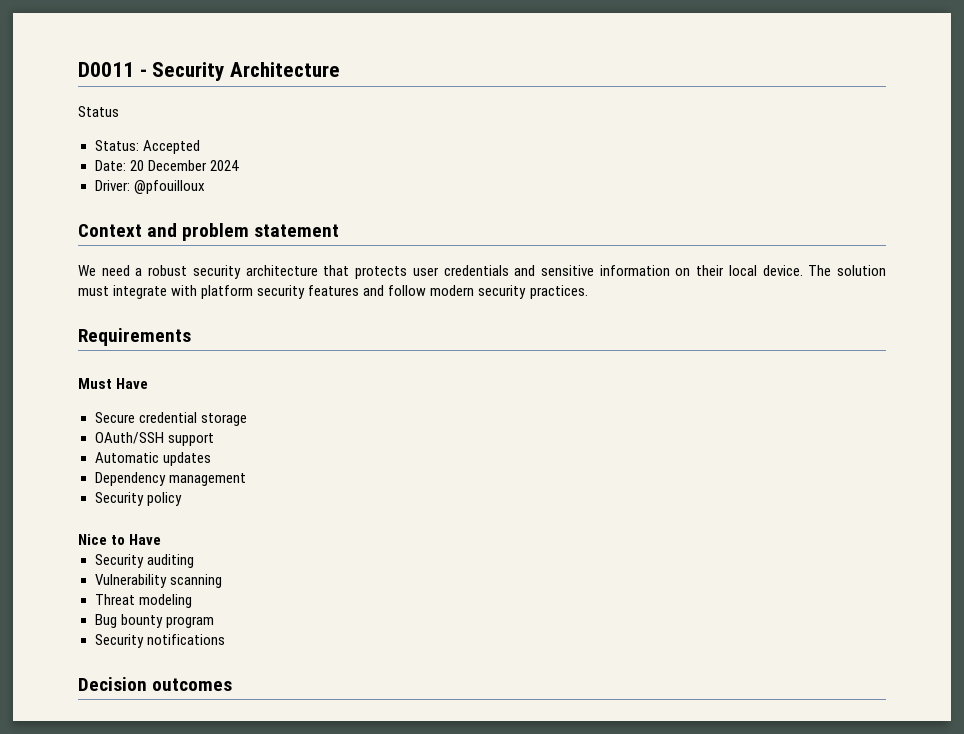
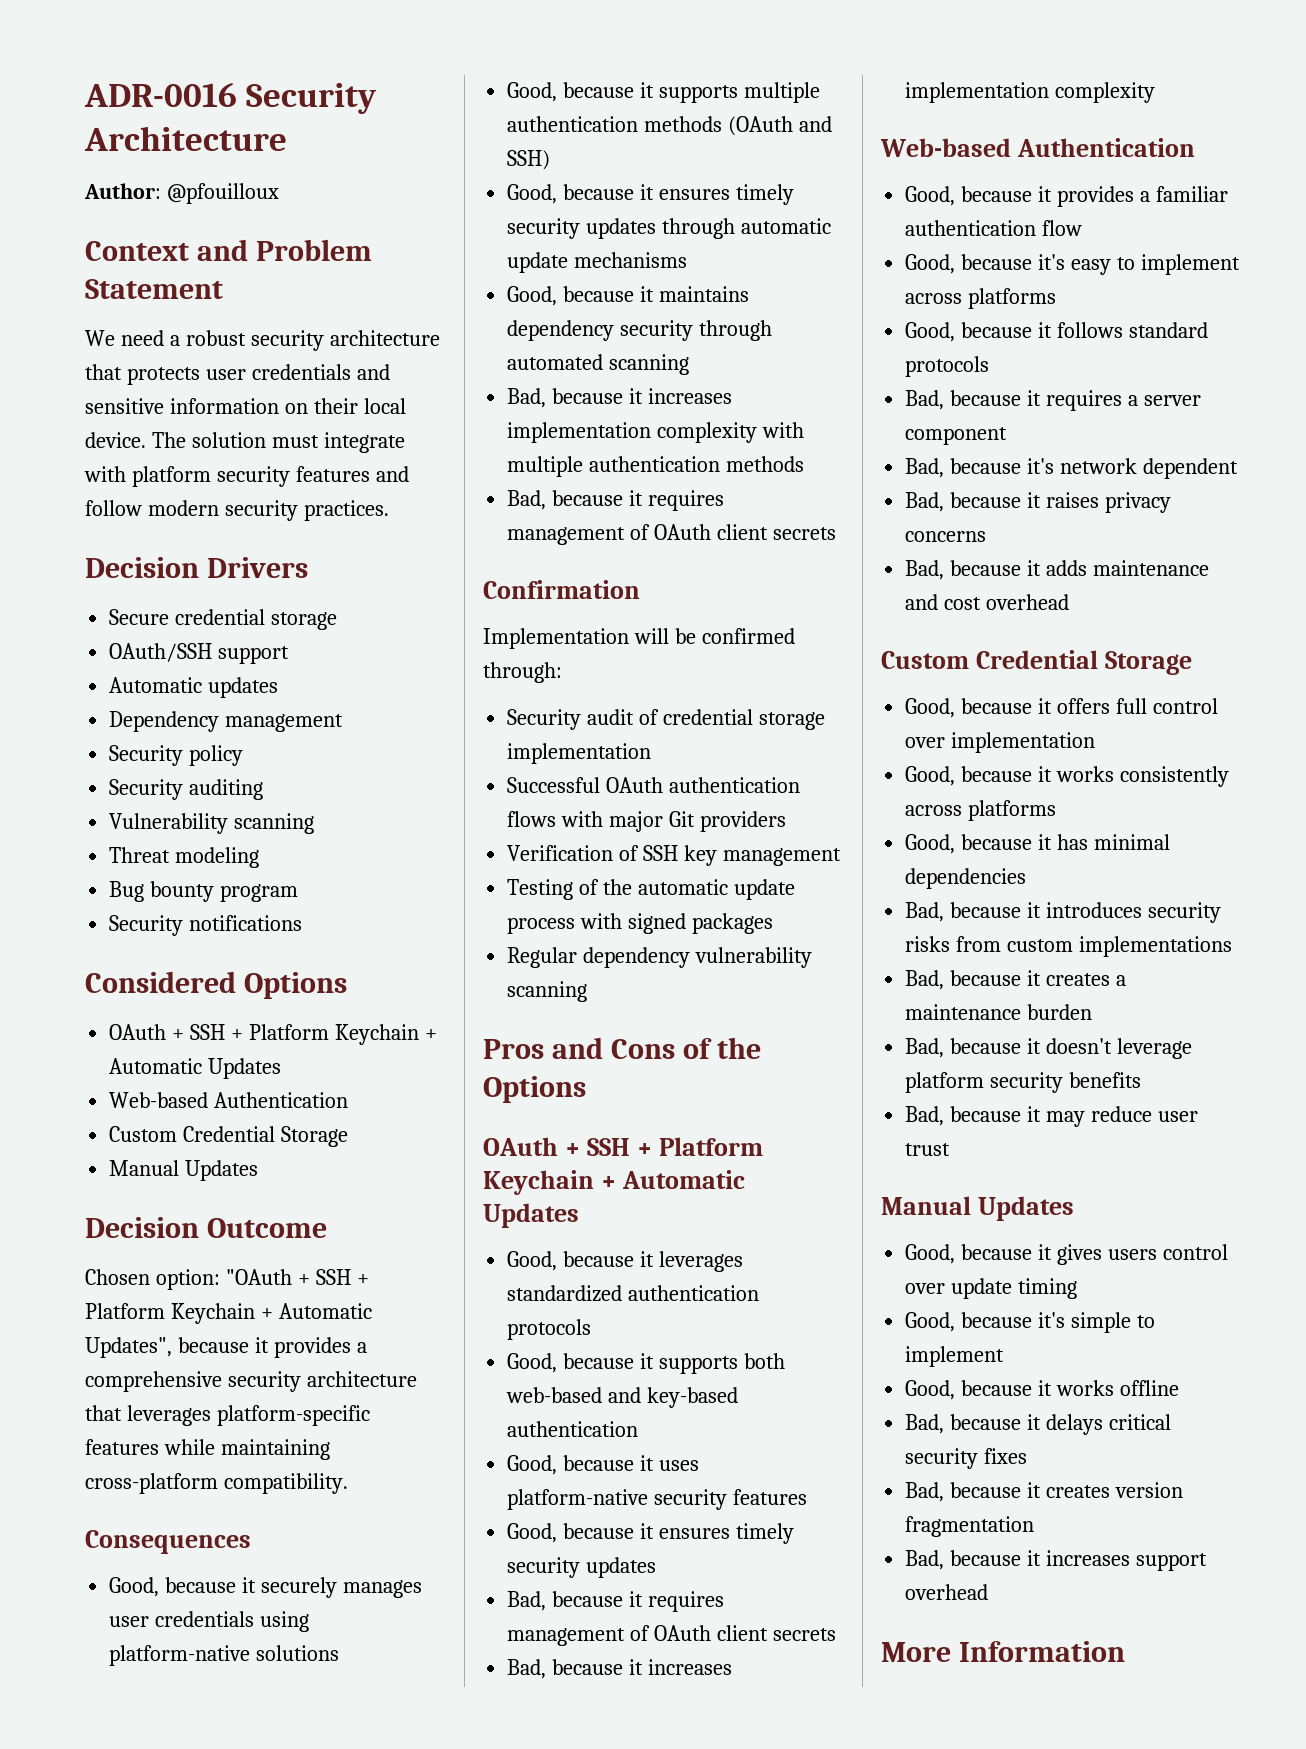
- D0011 - Security Architecture
+ ADR-0016 Security Architecture
- Status
- Status: Accepted
- Date: 20 December 2024
- Driver: @pfouilloux
+ Author: @pfouilloux
- Context and problem statement
+ Context and Problem Statement
- Requirements
- Must Have
+ Decision Drivers
- Nice to Have
- Decision outcomes
+ Considered Options
+ OAuth + SSH + Platform Keychain + Automatic Updates
+ Web-based Authentication
+ Custom Credential Storage
+ Manual Updates
+ Decision Outcome
+ Chosen option: "OAuth + SSH + Platform Keychain + Automatic Updates", because it provides a comprehensive security architecture that leverages platform-specific features while maintaining cross-platform compatibility.
+ Consequences
+ Good, because it securely manages user credentials using platform-native solutions
+ Good, because it supports multiple authentication methods (OAuth and SSH)
+ Good, because it ensures timely security updates through automatic update mechanisms
+ Good, because it maintains dependency security through automated scanning
+ Bad, because it increases implementation complexity with multiple authentication methods
+ Bad, because it requires management of OAuth client secrets
+ Confirmation
+ Implementation will be confirmed through:
+ Security audit of credential storage implementation
+ Successful OAuth authentication flows with major Git providers
+ Verification of SSH key management
+ Testing of the automatic update process with signed packages
+ Regular dependency vulnerability scanning
+ Pros and Cons of the Options
+ OAuth + SSH + Platform Keychain + Automatic Updates
+ Good, because it leverages standardized authentication protocols
+ Good, because it supports both web-based and key-based authentication
+ Good, because it uses platform-native security features
+ Good, because it ensures timely security updates
+ Bad, because it requires management of OAuth client secrets
+ Bad, because it increases implementation complexity
+ Web-based Authentication
+ Good, because it provides a familiar authentication flow
+ Good, because it's easy to implement across platforms
+ Good, because it follows standard protocols
+ Bad, because it requires a server component
+ Bad, because it's network dependent
+ Bad, because it raises privacy concerns
+ Bad, because it adds maintenance and cost overhead
+ Custom Credential Storage
+ Good, because it offers full control over implementation
+ Good, because it works consistently across platforms
+ Good, because it has minimal dependencies
+ Bad, because it introduces security risks from custom implementations
+ Bad, because it creates a maintenance burden
+ Bad, because it doesn't leverage platform security benefits
+ Bad, because it may reduce user trust
+ Manual Updates
+ Good, because it gives users control over update timing
+ Good, because it's simple to implement
+ Good, because it works offline
+ Bad, because it delays critical security fixes
+ Bad, because it creates version fragmentation
+ Bad, because it increases support overhead
+ More Information

